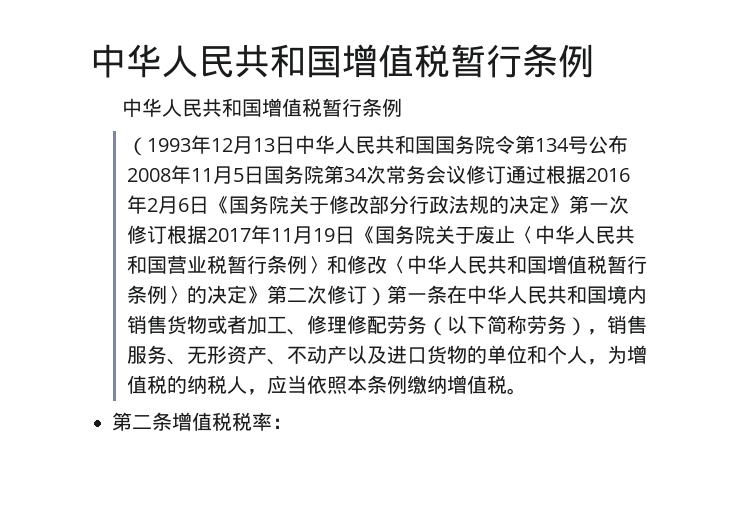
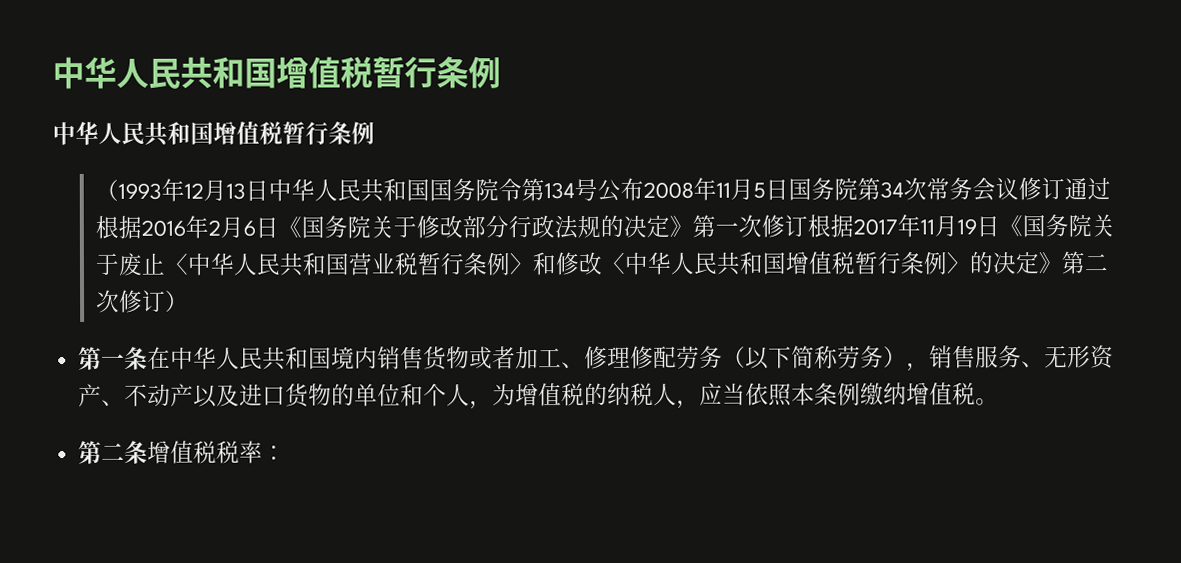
- （1993年12月13日中华人民共和国国务院令第134号公布2008年11月5日国务院第34次常务会议修订通过根据2016年2月6日《国务院关于修改部分行政法规的决定》第一次修订根据2017年11月19日《国务院关于废止〈中华人民共和国营业税暂行条例〉和修改〈中华人民共和国增值税暂行条例〉的决定》第二次修订）第一条在中华人民共和国境内销售货物或者加工、修理修配劳务（以下简称劳务），销售服务、无形资产、不动产以及进口货物的单位和个人，为增值税的纳税人，应当依照本条例缴纳增值税。
+ （1993年12月13日中华人民共和国国务院令第134号公布2008年11月5日国务院第34次常务会议修订通过根据2016年2月6日《国务院关于修改部分行政法规的决定》第一次修订根据2017年11月19日《国务院关于废止〈中华人民共和国营业税暂行条例〉和修改〈中华人民共和国增值税暂行条例〉的决定》第二次修订）
+ 第一条在中华人民共和国境内销售货物或者加工、修理修配劳务（以下简称劳务），销售服务、无形资产、不动产以及进口货物的单位和个人，为增值税的纳税人，应当依照本条例缴纳增值税。

